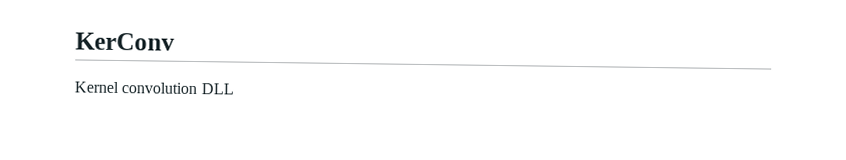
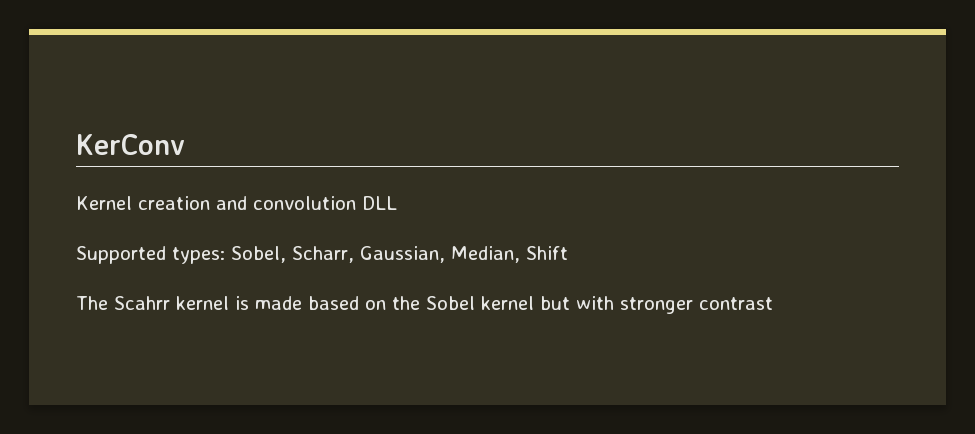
- Kernel convolution DLL
+ Kernel creation and convolution DLL
+ Supported types: Sobel, Scharr, Gaussian, Median, Shift
+ The Scahrr kernel is made based on the Sobel kernel but with stronger contrast

